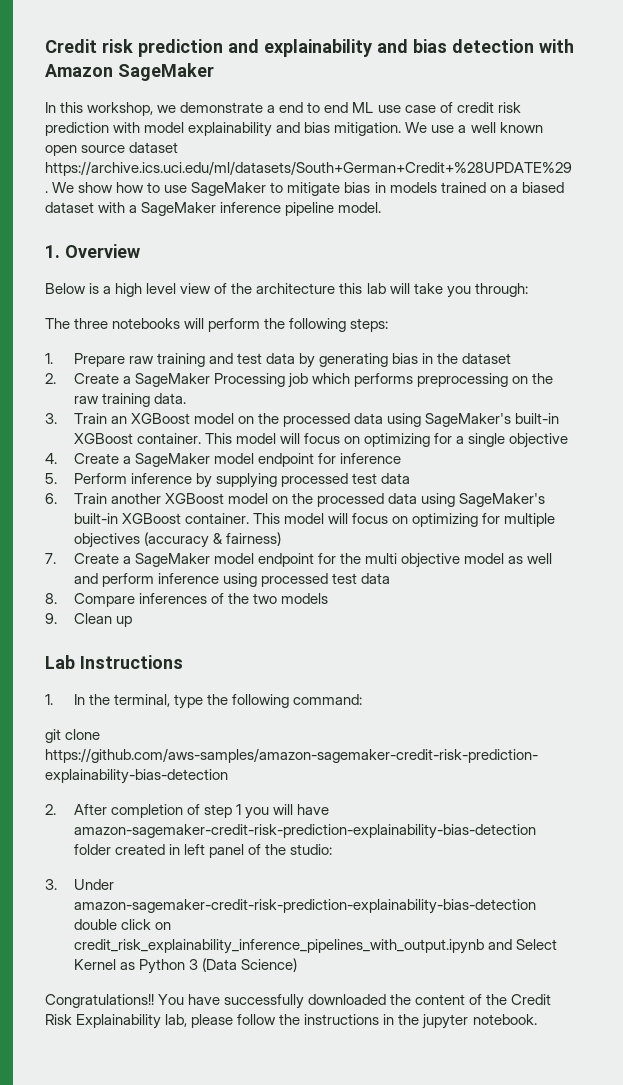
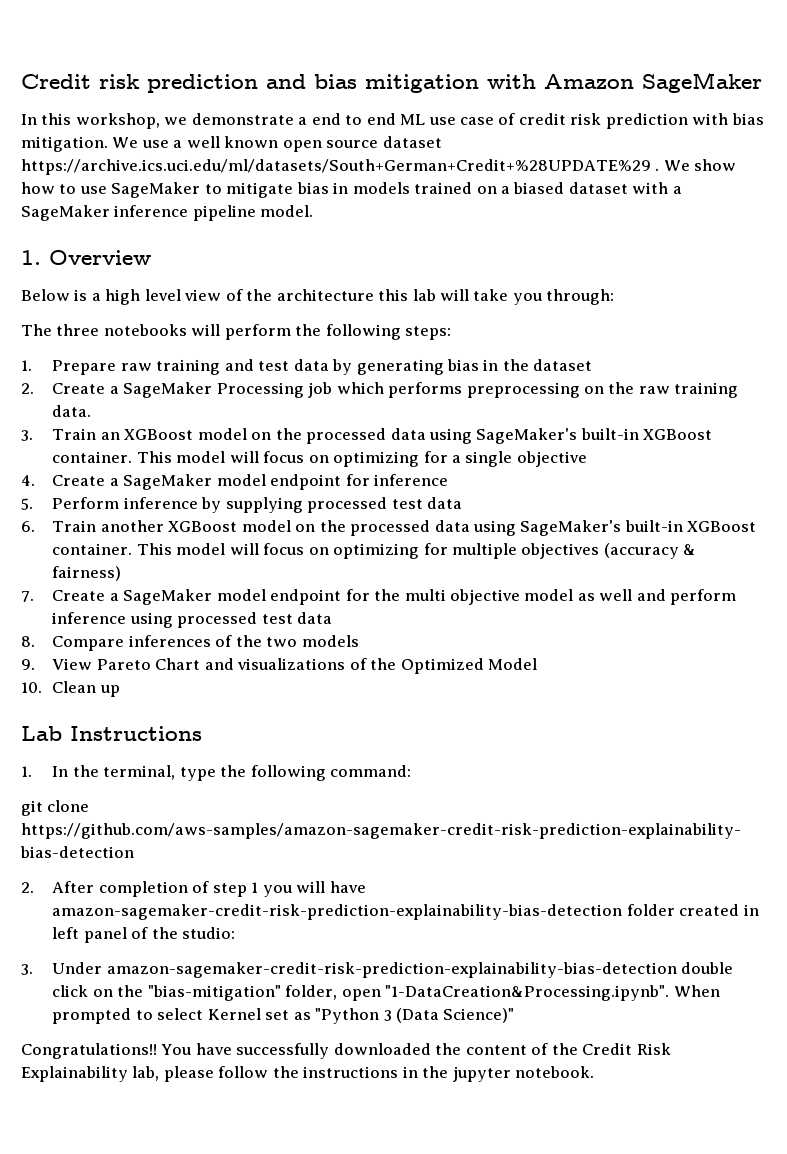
- Credit risk prediction and explainability and bias detection with Amazon SageMaker
+ Credit risk prediction and bias mitigation with Amazon SageMaker
- In this workshop, we demonstrate a end to end ML use case of credit risk prediction with model explainability and bias mitigation.
+ In this workshop, we demonstrate a end to end ML use case of credit risk prediction with bias mitigation.
- 9. Clean up
+ 9. View Pareto Chart and visualizations of the Optimized Model
+ 10. Clean up
- 3. Under amazon-sagemaker-credit-risk-prediction-explainability-bias-detection double click on credit_risk_explainability_inference_pipelines_with_output.ipynb and Select Kernel as Python 3 (Data Science)
+ 3. Under amazon-sagemaker-credit-risk-prediction-explainability-bias-detection double click on the "bias-mitigation" folder, open "1-DataCreation&Processing.ipynb". When prompted to select Kernel set as "Python 3 (Data Science)"

